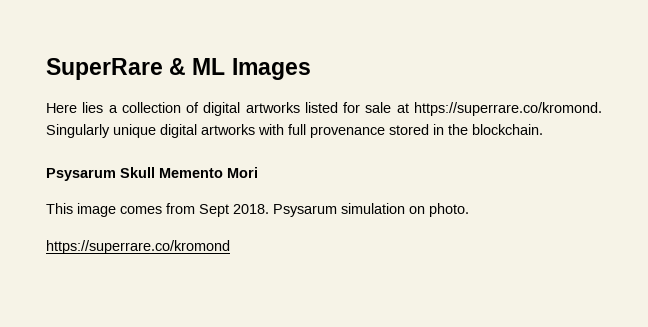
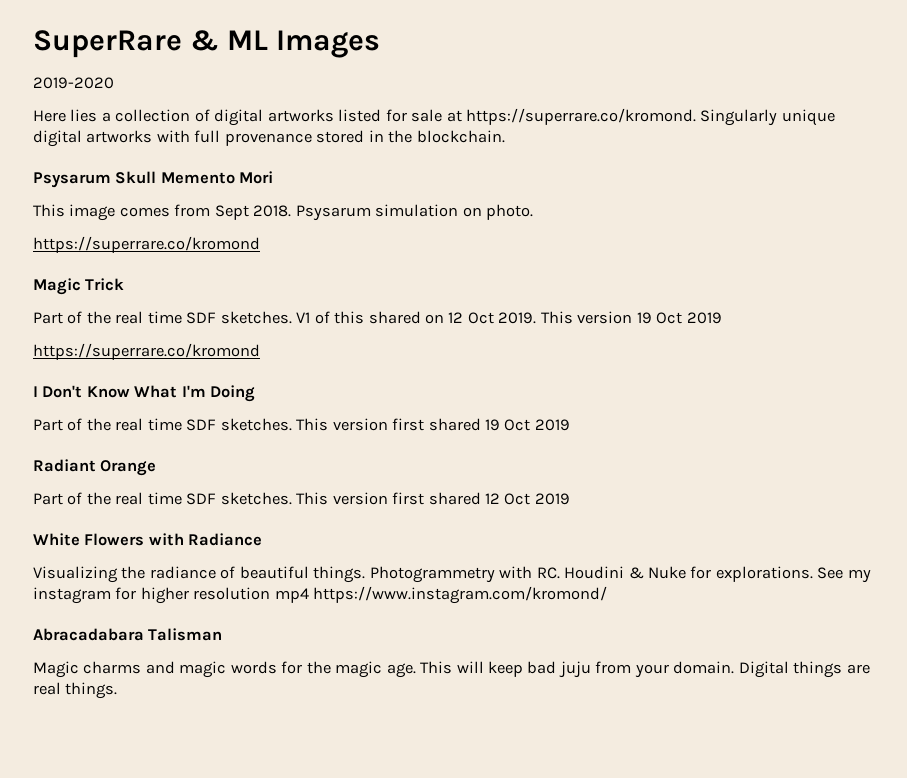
+ 2019-2020
+ Magic Trick
+ Part of the real time SDF sketches. V1 of this shared on 12 Oct 2019. This version 19 Oct 2019
+ https://superrare.co/kromond
+ I Don't Know What I'm Doing
+ Part of the real time SDF sketches. This version first shared 19 Oct 2019
+ Radiant Orange
+ Part of the real time SDF sketches. This version first shared 12 Oct 2019
+ White Flowers with Radiance
+ Visualizing the radiance of beautiful things. Photogrammetry with RC. Houdini & Nuke for explorations. See my instagram for higher resolution mp4 https://www.instagram.com/kromond/
+ Abracadabara Talisman
+ Magic charms and magic words for the magic age. This will keep bad juju from your domain. Digital things are real things.

